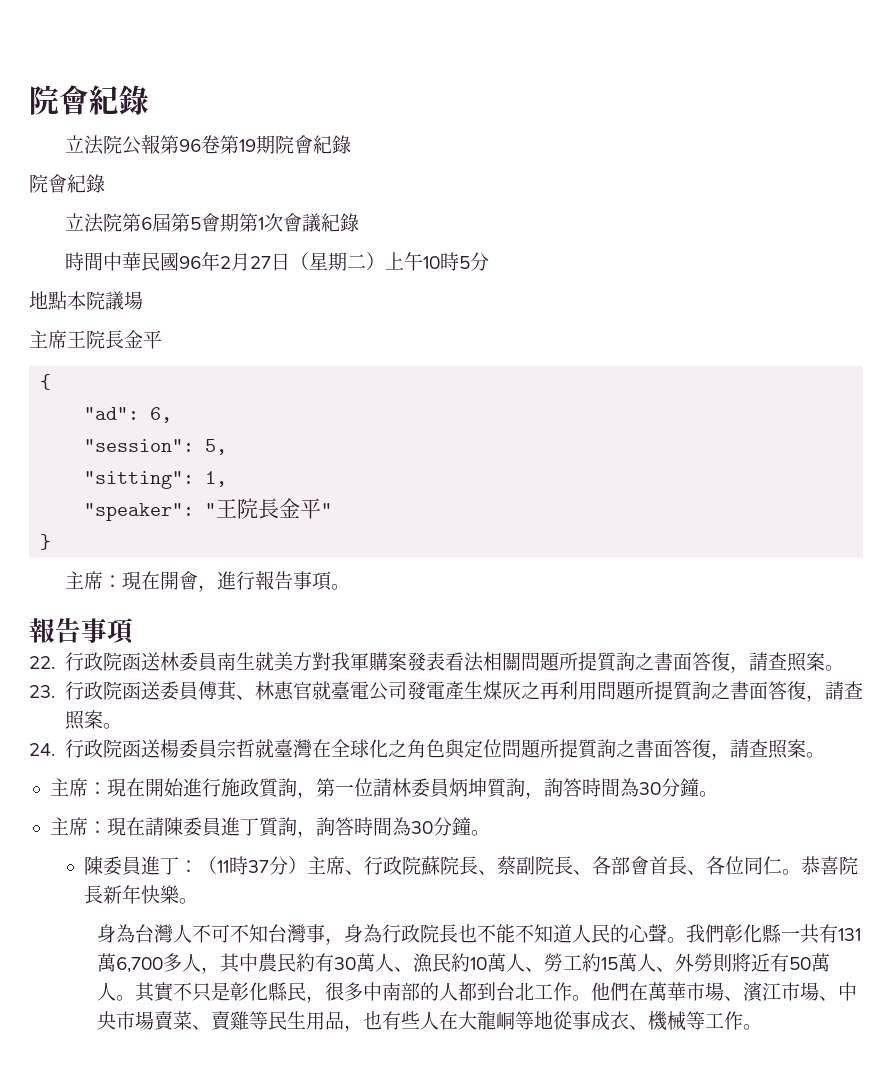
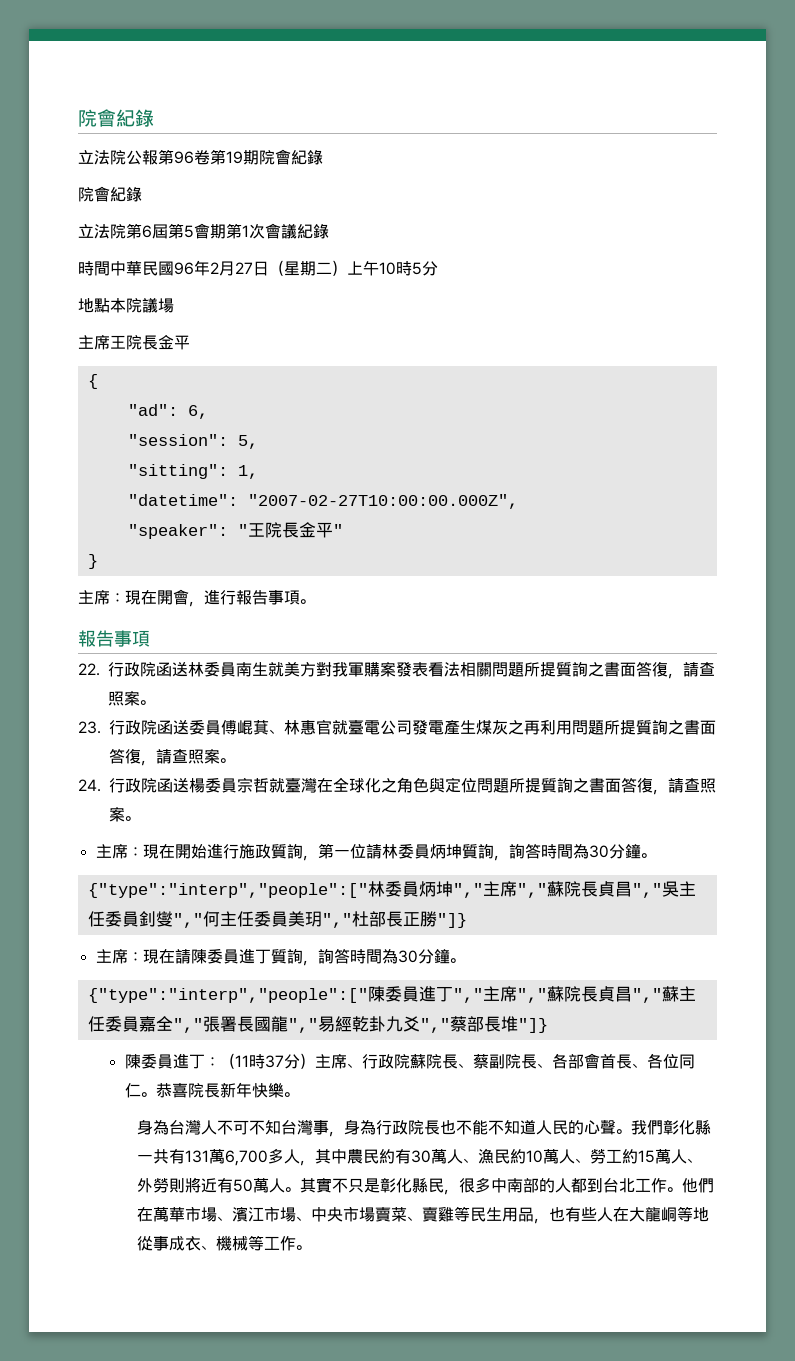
+ "datetime": "2007-02-27T10:00:00.000Z",
- 23.行政院函送委員傅萁、林惠官就臺電公司發電產生煤灰之再利用問題所提質詢之書面答復，請查照案。
+ 23.行政院函送委員傅崐萁、林惠官就臺電公司發電產生煤灰之再利用問題所提質詢之書面答復，請查照案。
+ {"type":"interp","people":["林委員炳坤","主席","蘇院長貞昌","吳主任委員釗燮","何主任委員美玥","杜部長正勝"]}
+ {"type":"interp","people":["陳委員進丁","主席","蘇院長貞昌","蘇主任委員嘉全","張署長國龍","易經乾卦九爻","蔡部長堆"]}

